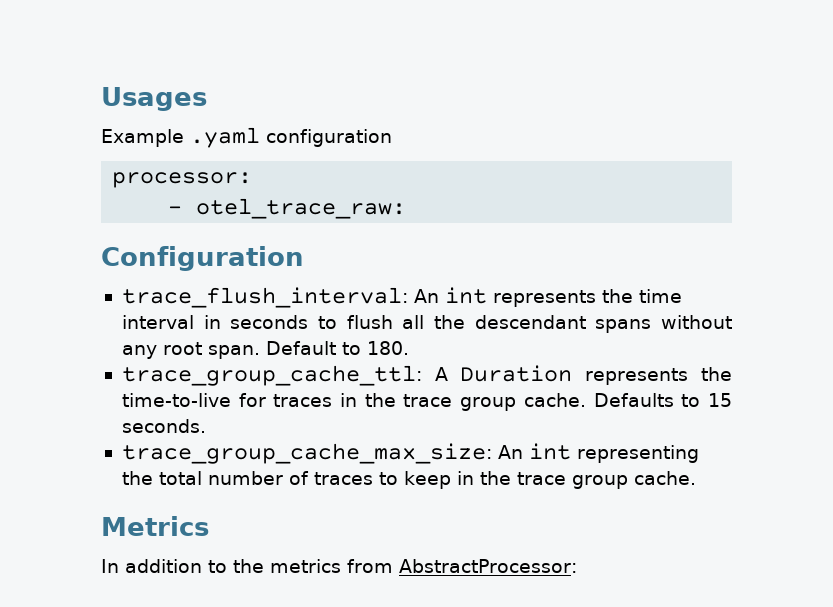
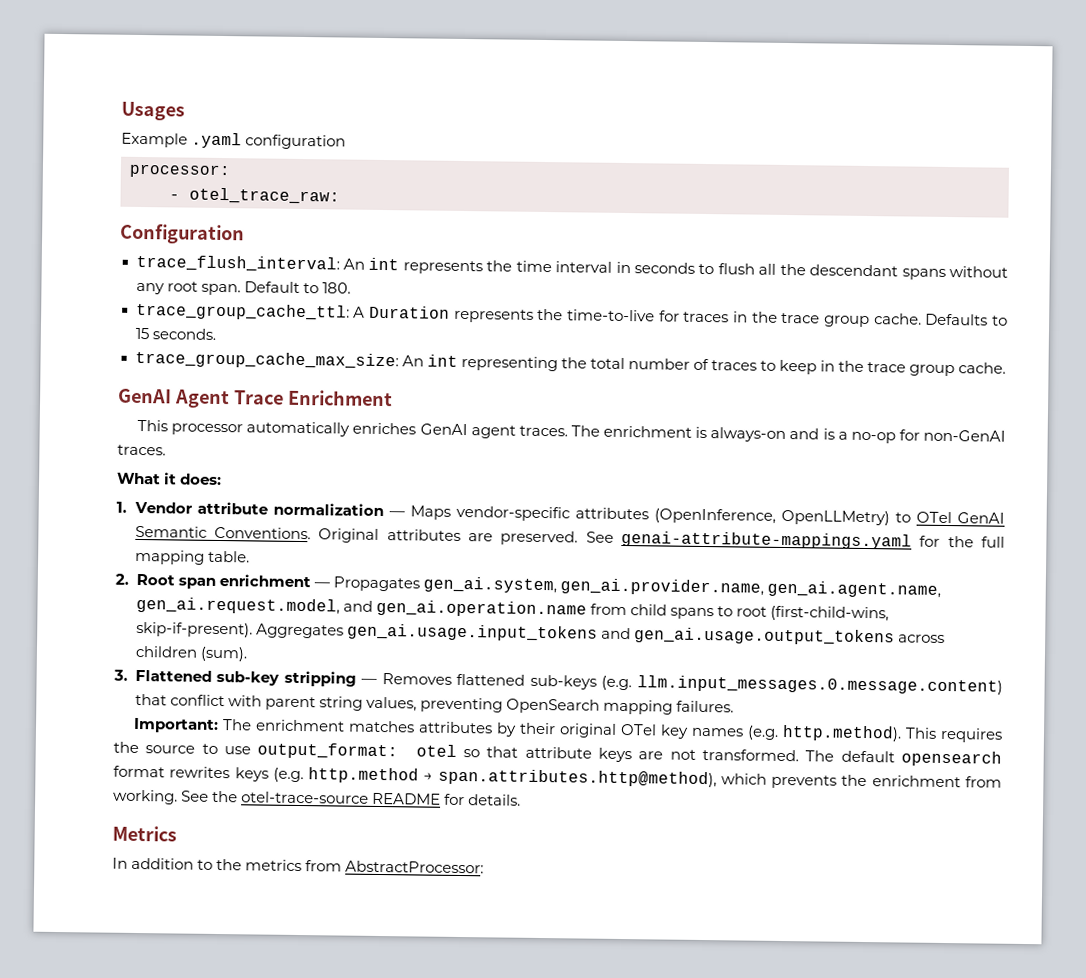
+ GenAI Agent Trace Enrichment
+ This processor automatically enriches GenAI agent traces. The enrichment is always-on and is a no-op for non-GenAI traces.
+ What it does:
+ 1. Vendor attribute normalization — Maps vendor-specific attributes (OpenInference, OpenLLMetry) to OTel GenAI Semantic Conventions. Original attributes are preserved. See genai-attribute-mappings.yaml for the full mapping table.
+ 2. Root span enrichment — Propagates gen_ai.system, gen_ai.provider.name, gen_ai.agent.name, gen_ai.request.model, and gen_ai.operation.name from child spans to root (first-child-wins, skip-if-present). Aggregates gen_ai.usage.input_tokens and gen_ai.usage.output_tokens across children (sum).
+ 3. Flattened sub-key stripping — Removes flattened sub-keys (e.g. llm.input_messages.0.message.content) that conflict with parent string values, preventing OpenSearch mapping failures.
+ Important: The enrichment matches attributes by their original OTel key names (e.g. http.method). This requires the source to use output_format: otel so that attribute keys are not transformed. The default opensearch format rewrites keys (e.g. http.method → span.attributes.http@method), which prevents the enrichment from working. See the otel-trace-source README for details.

